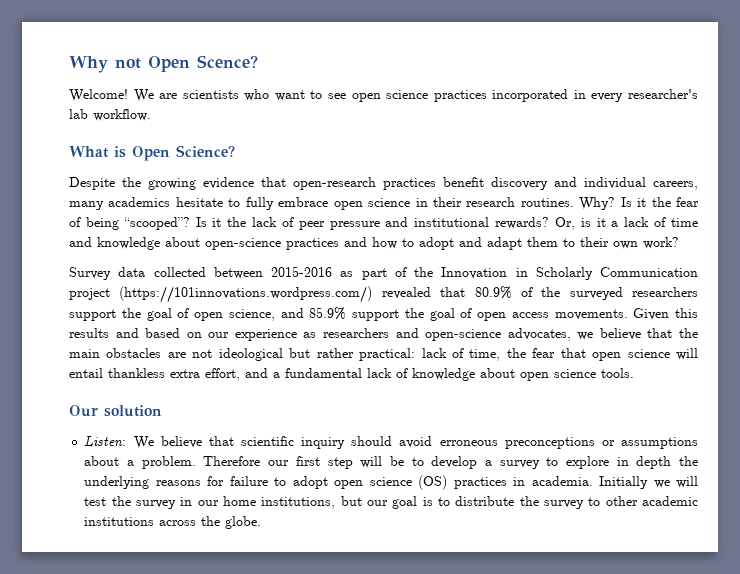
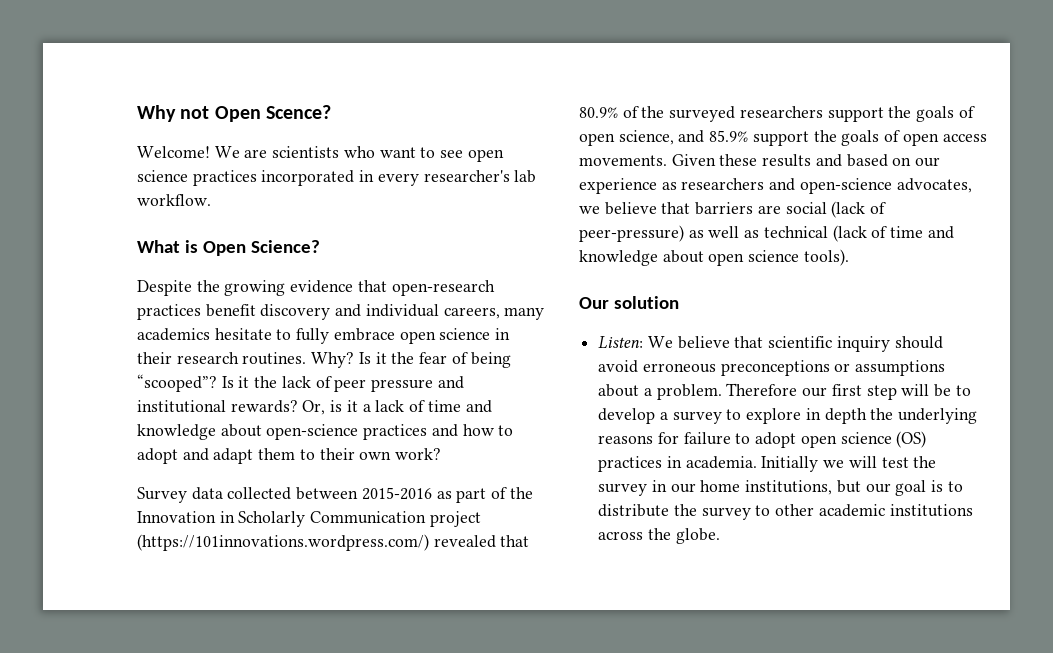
- Survey data collected between 2015-2016 as part of the Innovation in Scholarly Communication project (https://101innovations.wordpress.com/) revealed that 80.9% of the surveyed researchers support the goal of open science, and 85.9% support the goal of open access movements.
+ Survey data collected between 2015-2016 as part of the Innovation in Scholarly Communication project (https://101innovations.wordpress.com/) revealed that 80.9% of the surveyed researchers support the goals of open science, and 85.9% support the goals of open access movements.
- Given this results and based on our experience as researchers and open-science advocates, we believe that the main obstacles are not ideological but rather practical: lack of time, the fear that open science will entail thankless extra effort, and a fundamental lack of knowledge about open science tools.
+ Given these results and based on our experience as researchers and open-science advocates, we believe that barriers are social (lack of peer-pressure) as well as technical (lack of time and knowledge about open science tools).

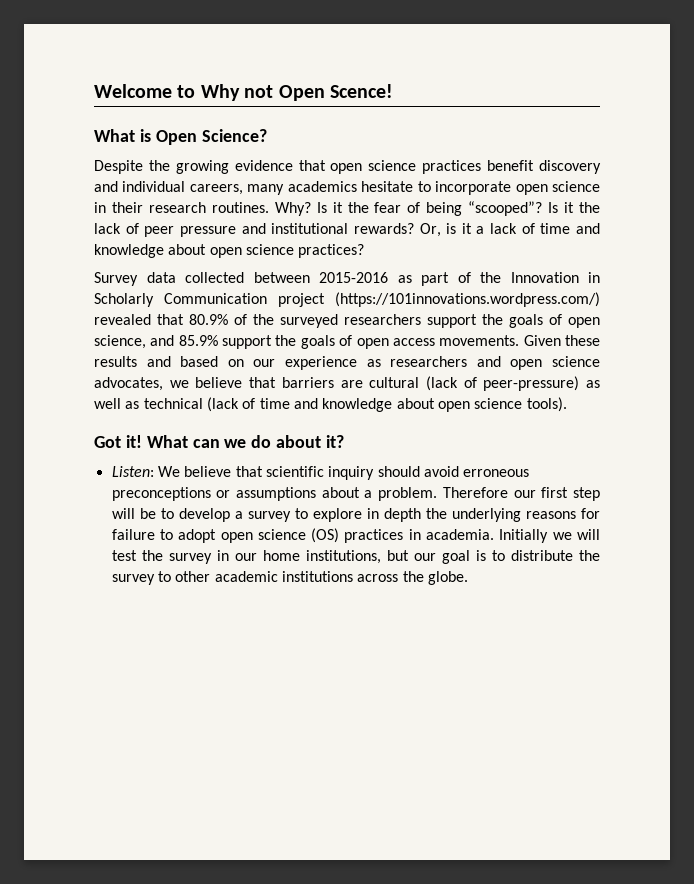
- Why not Open Scence?
- Welcome! We are scientists who want to see open science practices incorporated in every researcher's lab workflow.
+ Welcome to Why not Open Scence!
- Despite the growing evidence that open-research practices benefit discovery and individual careers, many academics hesitate to fully embrace open science in their research routines.
+ Despite the growing evidence that open science practices benefit discovery and individual careers, many academics hesitate to incorporate open science in their research routines.
- Or, is it a lack of time and knowledge about open-science practices and how to adopt and adapt them to their own work?
+ Or, is it a lack of time and knowledge about open science practices?
- Given these results and based on our experience as researchers and open-science advocates, we believe that barriers are social (lack of peer-pressure) as well as technical (lack of time and knowledge about open science tools).
+ Given these results and based on our experience as researchers and open science advocates, we believe that barriers are cultural (lack of peer-pressure) as well as technical (lack of time and knowledge about open science tools).
- Our solution
+ Got it! What can we do about it?

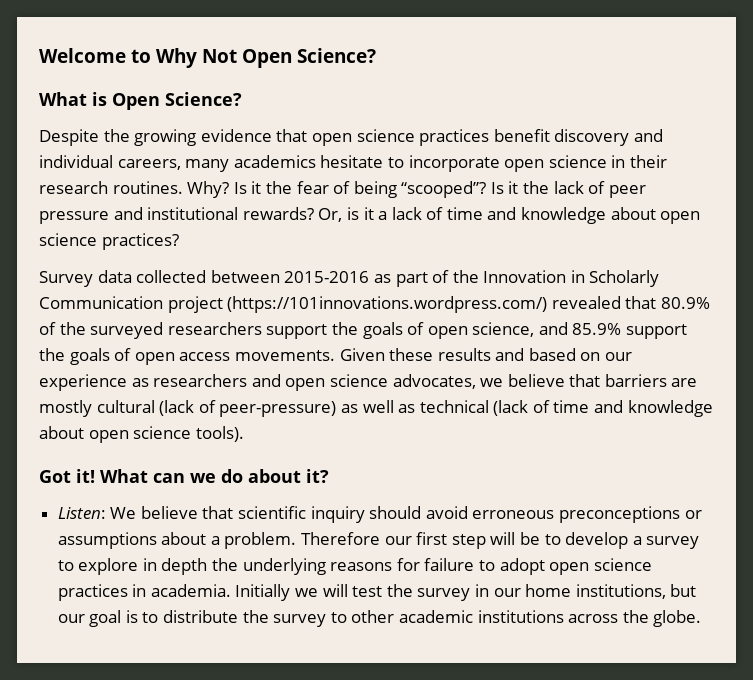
- Welcome to Why not Open Scence!
+ Welcome to Why Not Open Science?
- Given these results and based on our experience as researchers and open science advocates, we believe that barriers are cultural (lack of peer-pressure) as well as technical (lack of time and knowledge about open science tools).
+ Given these results and based on our experience as researchers and open science advocates, we believe that barriers are mostly cultural (lack of peer-pressure) as well as technical (lack of time and knowledge about open science tools).
- Therefore our first step will be to develop a survey to explore in depth the underlying reasons for failure to adopt open science (OS) practices in academia.
+ Therefore our first step will be to develop a survey to explore in depth the underlying reasons for failure to adopt open science practices in academia.

